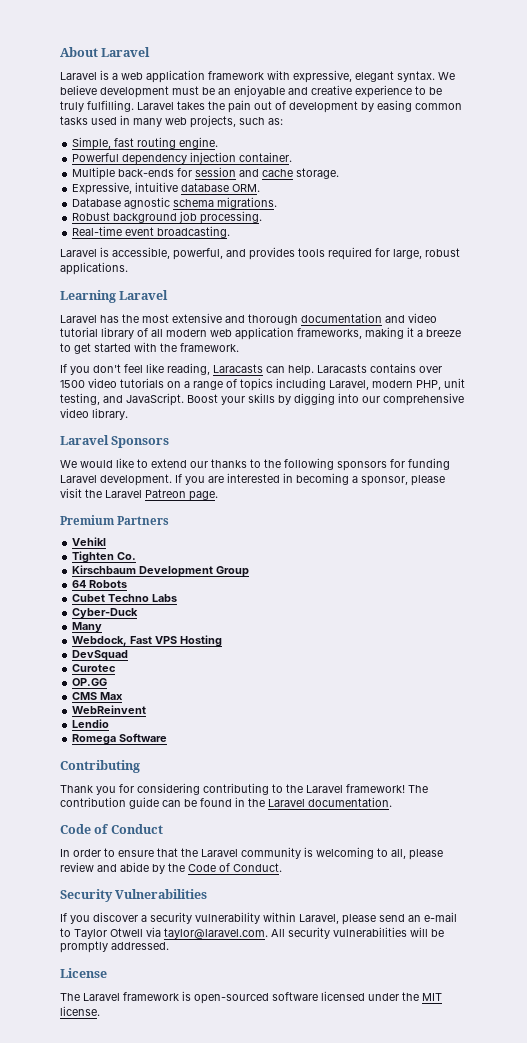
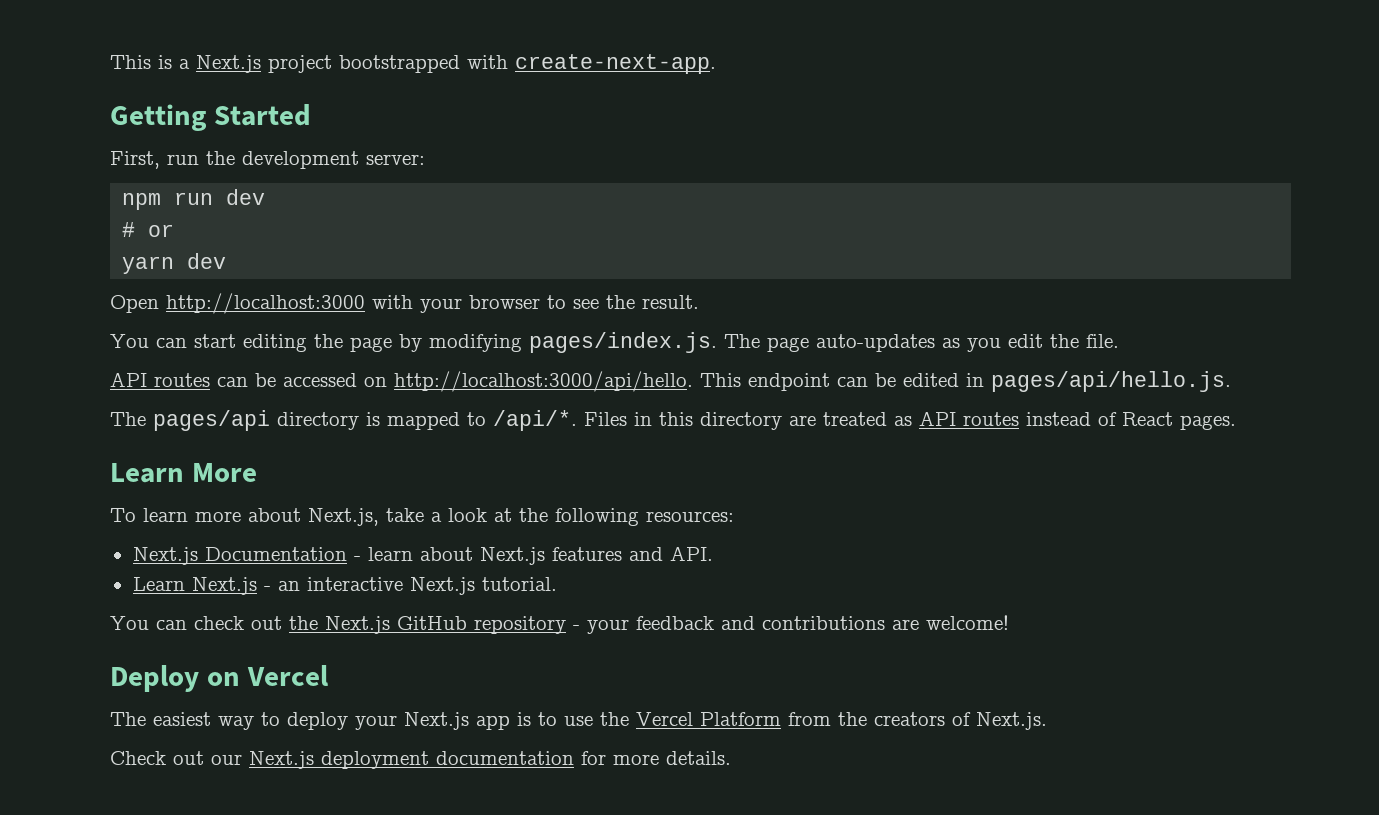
- About Laravel
- Laravel is a web application framework with expressive, elegant syntax. We believe development must be an enjoyable and creative experience to be truly fulfilling. Laravel takes the pain out of development by easing common tasks used in many web projects, such as:
- Simple, fast routing engine.
- Powerful dependency injection container.
- Multiple back-ends for session and cache storage.
- Expressive, intuitive database ORM.
- Database agnostic schema migrations.
- Robust background job processing.
- Real-time event broadcasting.
- Laravel is accessible, powerful, and provides tools required for large, robust applications.
- Learning Laravel
- Laravel has the most extensive and thorough documentation and video tutorial library of all modern web application frameworks, making it a breeze to get started with the framework.
- If you don't feel like reading, Laracasts can help. Laracasts contains over 1500 video tutorials on a range of topics including Laravel, modern PHP, unit testing, and JavaScript. Boost your skills by digging into our comprehensive video library.
- Laravel Sponsors
- We would like to extend our thanks to the following sponsors for funding Laravel development. If you are interested in becoming a sponsor, please visit the Laravel Patreon page.
- Premium Partners
- Vehikl
- Tighten Co.
- Kirschbaum Development Group
- 64 Robots
- Cubet Techno Labs
- Cyber-Duck
- Many
- Webdock, Fast VPS Hosting
- DevSquad
- Curotec
- OP.GG
- CMS Max
- WebReinvent
- Lendio
- Romega Software
- Contributing
- Thank you for considering contributing to the Laravel framework! The contribution guide can be found in the Laravel documentation.
- Code of Conduct
- In order to ensure that the Laravel community is welcoming to all, please review and abide by the Code of Conduct.
- Security Vulnerabilities
- If you discover a security vulnerability within Laravel, please send an e-mail to Taylor Otwell via taylor@laravel.com. All security vulnerabilities will be promptly addressed.
- License
- The Laravel framework is open-sourced software licensed under the MIT license.
+ This is a Next.js project bootstrapped with create-next-app.
+ Getting Started
+ First, run the development server:
+ npm run dev
+ # or
+ yarn dev
+ Open http://localhost:3000 with your browser to see the result.
+ You can start editing the page by modifying pages/index.js. The page auto-updates as you edit the file.
+ API routes can be accessed on http://localhost:3000/api/hello. This endpoint can be edited in pages/api/hello.js.
+ The pages/api directory is mapped to /api/*. Files in this directory are treated as API routes instead of React pages.
+ Learn More
+ To learn more about Next.js, take a look at the following resources:
+ Next.js Documentation - learn about Next.js features and API.
+ Learn Next.js - an interactive Next.js tutorial.
+ You can check out the Next.js GitHub repository - your feedback and contributions are welcome!
+ Deploy on Vercel
+ The easiest way to deploy your Next.js app is to use the Vercel Platform from the creators of Next.js.
+ Check out our Next.js deployment documentation for more details.

